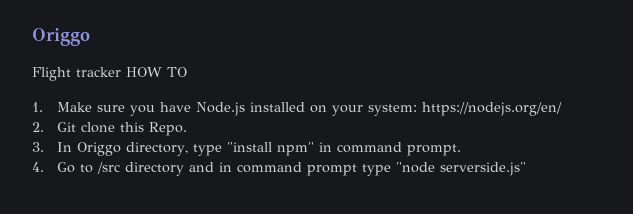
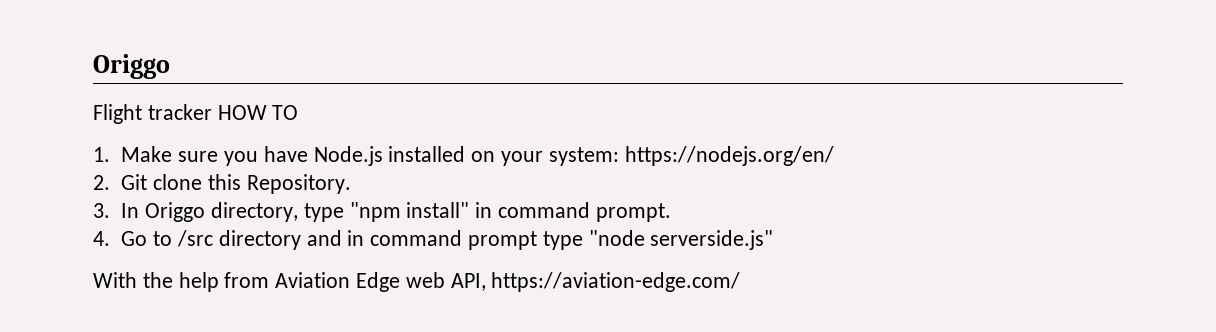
- 2. Git clone this Repo.
+ 2. Git clone this Repository.
- 3. In Origgo directory, type "install npm" in command prompt.
+ 3. In Origgo directory, type "npm install" in command prompt.
+ With the help from Aviation Edge web API, https://aviation-edge.com/

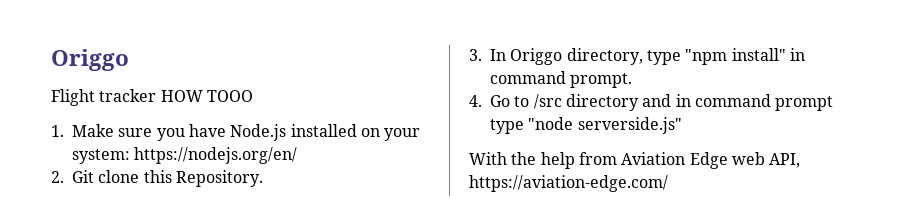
- Flight tracker HOW TO
+ Flight tracker HOW TOOO

